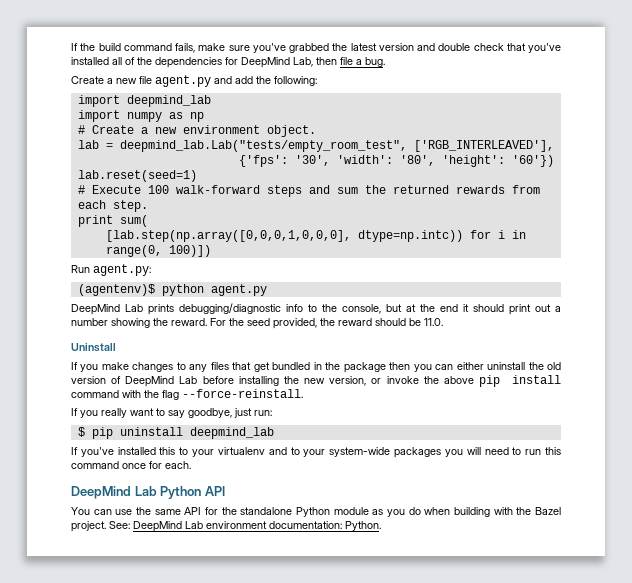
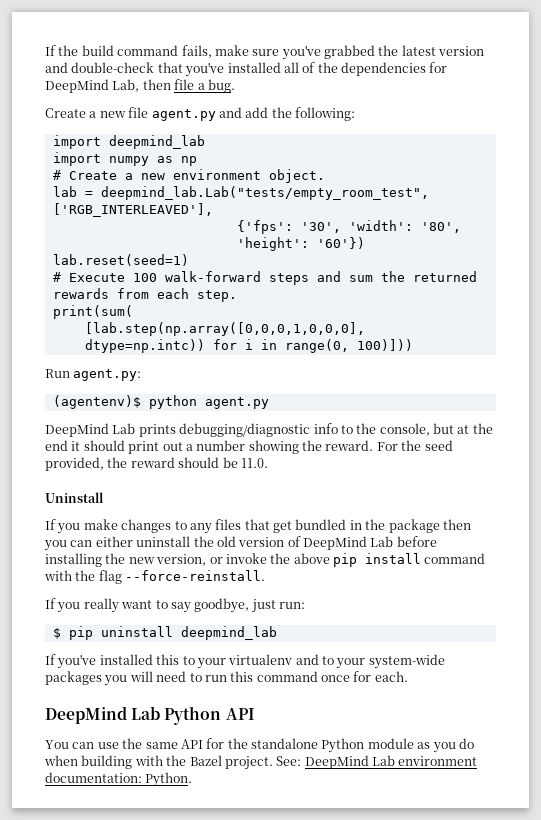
- If the build command fails, make sure you've grabbed the latest version and double check that you've installed all of the dependencies for DeepMind Lab, then file a bug.
+ If the build command fails, make sure you've grabbed the latest version and double-check that you've installed all of the dependencies for DeepMind Lab, then file a bug.
- print sum(
+ print(sum(
- [lab.step(np.array([0,0,0,1,0,0,0], dtype=np.intc)) for i in range(0, 100)])
+ [lab.step(np.array([0,0,0,1,0,0,0], dtype=np.intc)) for i in range(0, 100)]))

